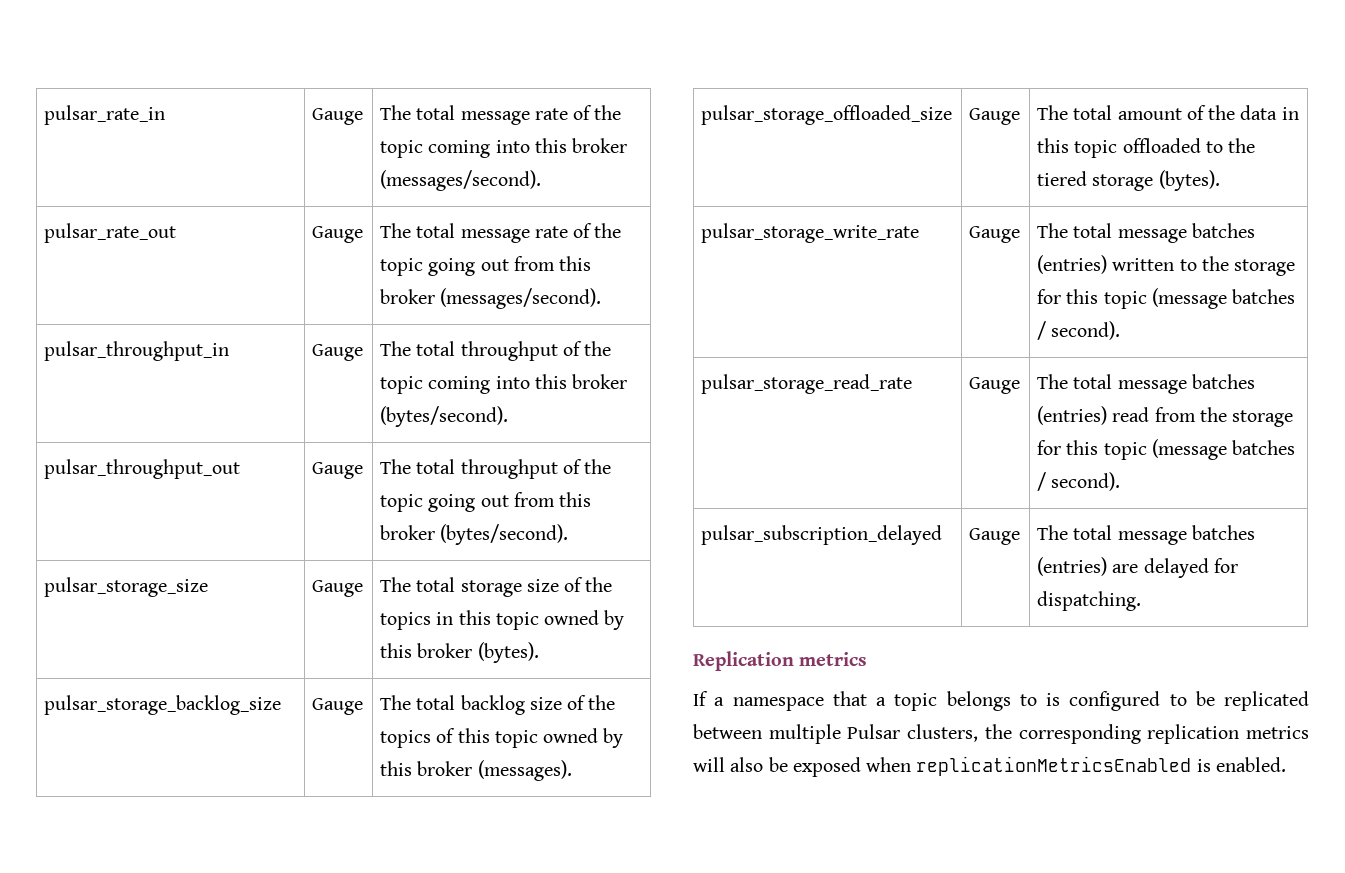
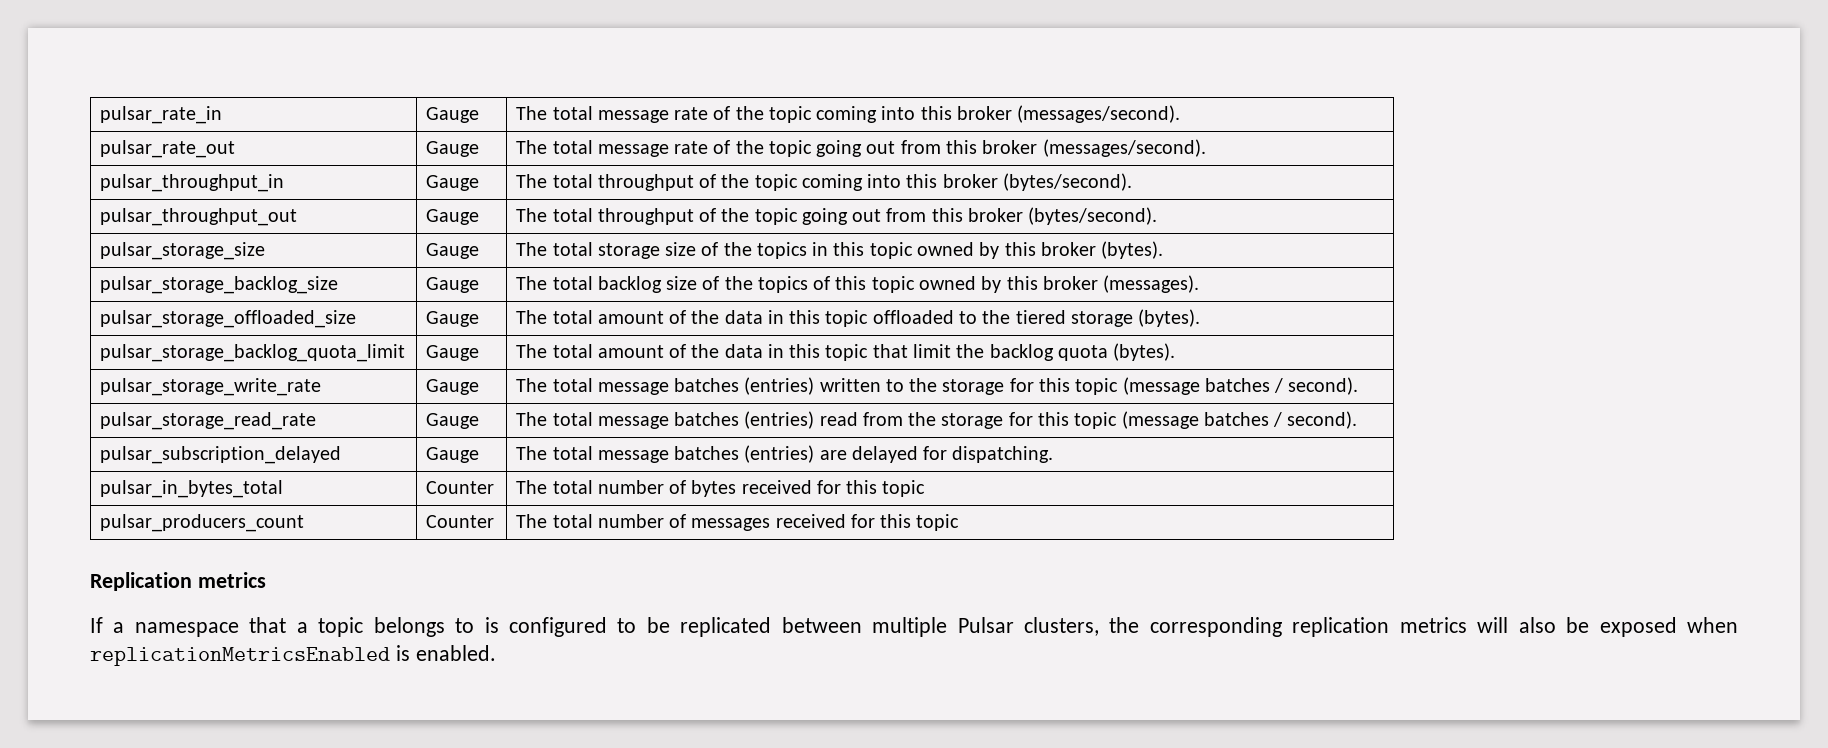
+ pulsar_storage_backlog_quota_limit | Gauge | The total amount of the data in this topic that limit the backlog quota (bytes).
+ pulsar_in_bytes_total | Counter | The total number of bytes received for this topic
+ pulsar_producers_count | Counter | The total number of messages received for this topic

